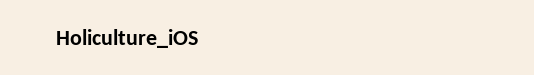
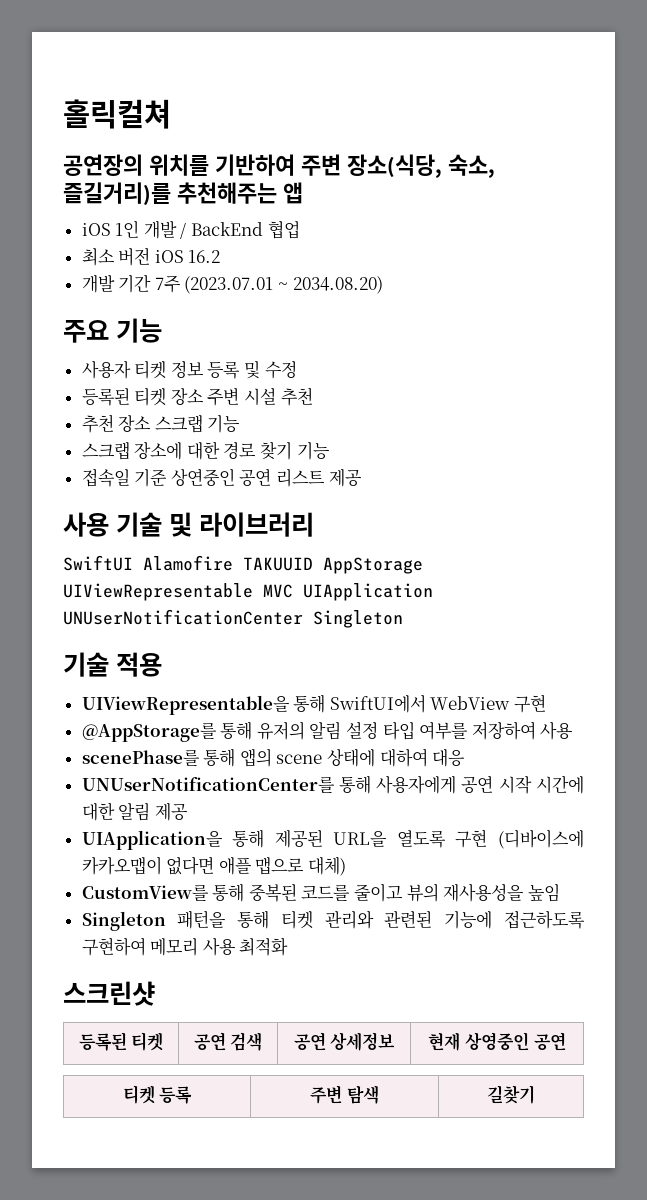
- Holiculture_iOS
+ 홀릭컬쳐
+ 공연장의 위치를 기반하여 주변 장소(식당, 숙소, 즐길거리)를 추천해주는 앱
+ iOS 1인 개발 / BackEnd 협업
+ 최소 버전 iOS 16.2
+ 개발 기간 7주 (2023.07.01 ~ 2034.08.20)
+ 주요 기능
+ 사용자 티켓 정보 등록 및 수정
+ 등록된 티켓 장소 주변 시설 추천
+ 추천 장소 스크랩 기능
+ 스크랩 장소에 대한 경로 찾기 기능
+ 접속일 기준 상연중인 공연 리스트 제공
+ 사용 기술 및 라이브러리
+ SwiftUI Alamofire TAKUUID AppStorage UIViewRepresentable MVC UIApplication UNUserNotificationCenter Singleton
+ 기술 적용
+ UIViewRepresentable을 통해 SwiftUI에서 WebView 구현
+ @AppStorage를 통해 유저의 알림 설정 타입 여부를 저장하여 사용
+ scenePhase를 통해 앱의 scene 상태에 대하여 대응
+ UNUserNotificationCenter를 통해 사용자에게 공연 시작 시간에 대한 알림 제공
+ UIApplication을 통해 제공된 URL을 열도록 구현 (디바이스에 카카오맵이 없다면 애플 맵으로 대체)
+ CustomView를 통해 중복된 코드를 줄이고 뷰의 재사용성을 높임
+ Singleton 패턴을 통해 티켓 관리와 관련된 기능에 접근하도록 구현하여 메모리 사용 최적화
+ 스크린샷
+ 등록된 티켓 | 공연 검색 | 공연 상세정보 | 현재 상영중인 공연
+ 티켓 등록 | 주변 탐색 | 길찾기

